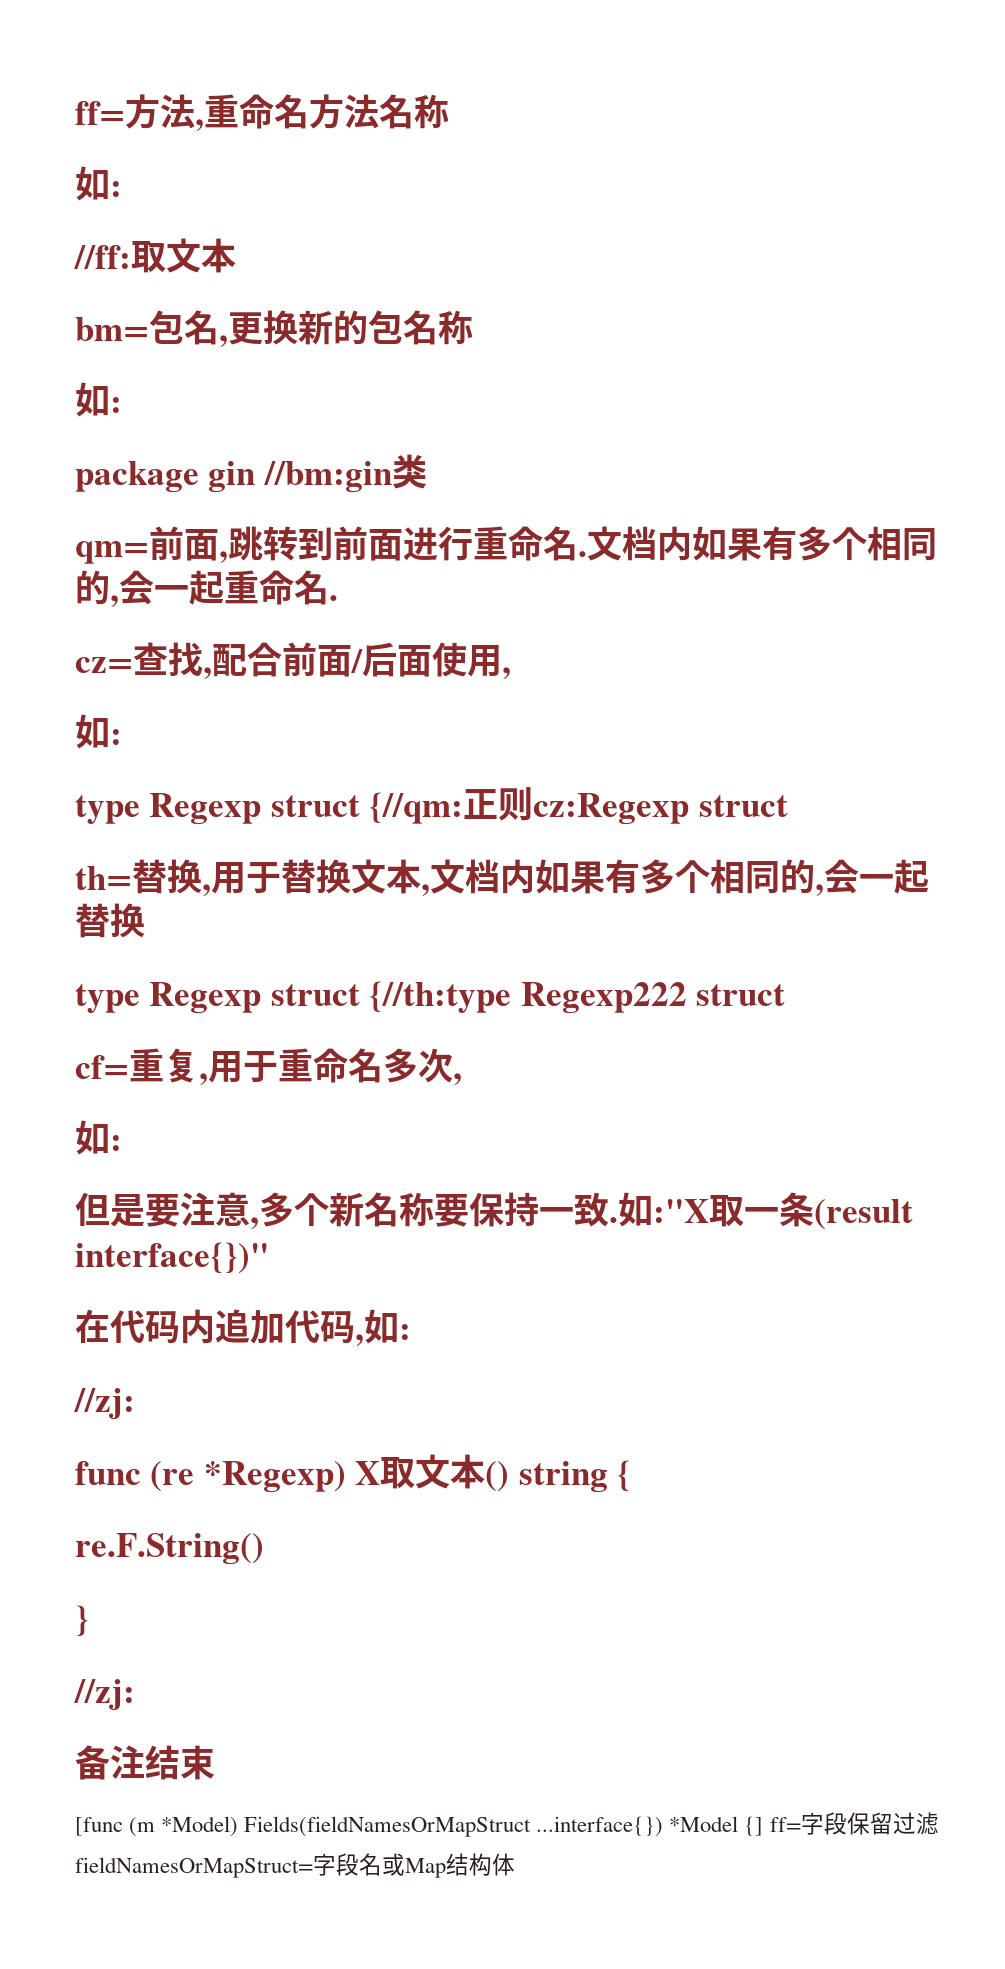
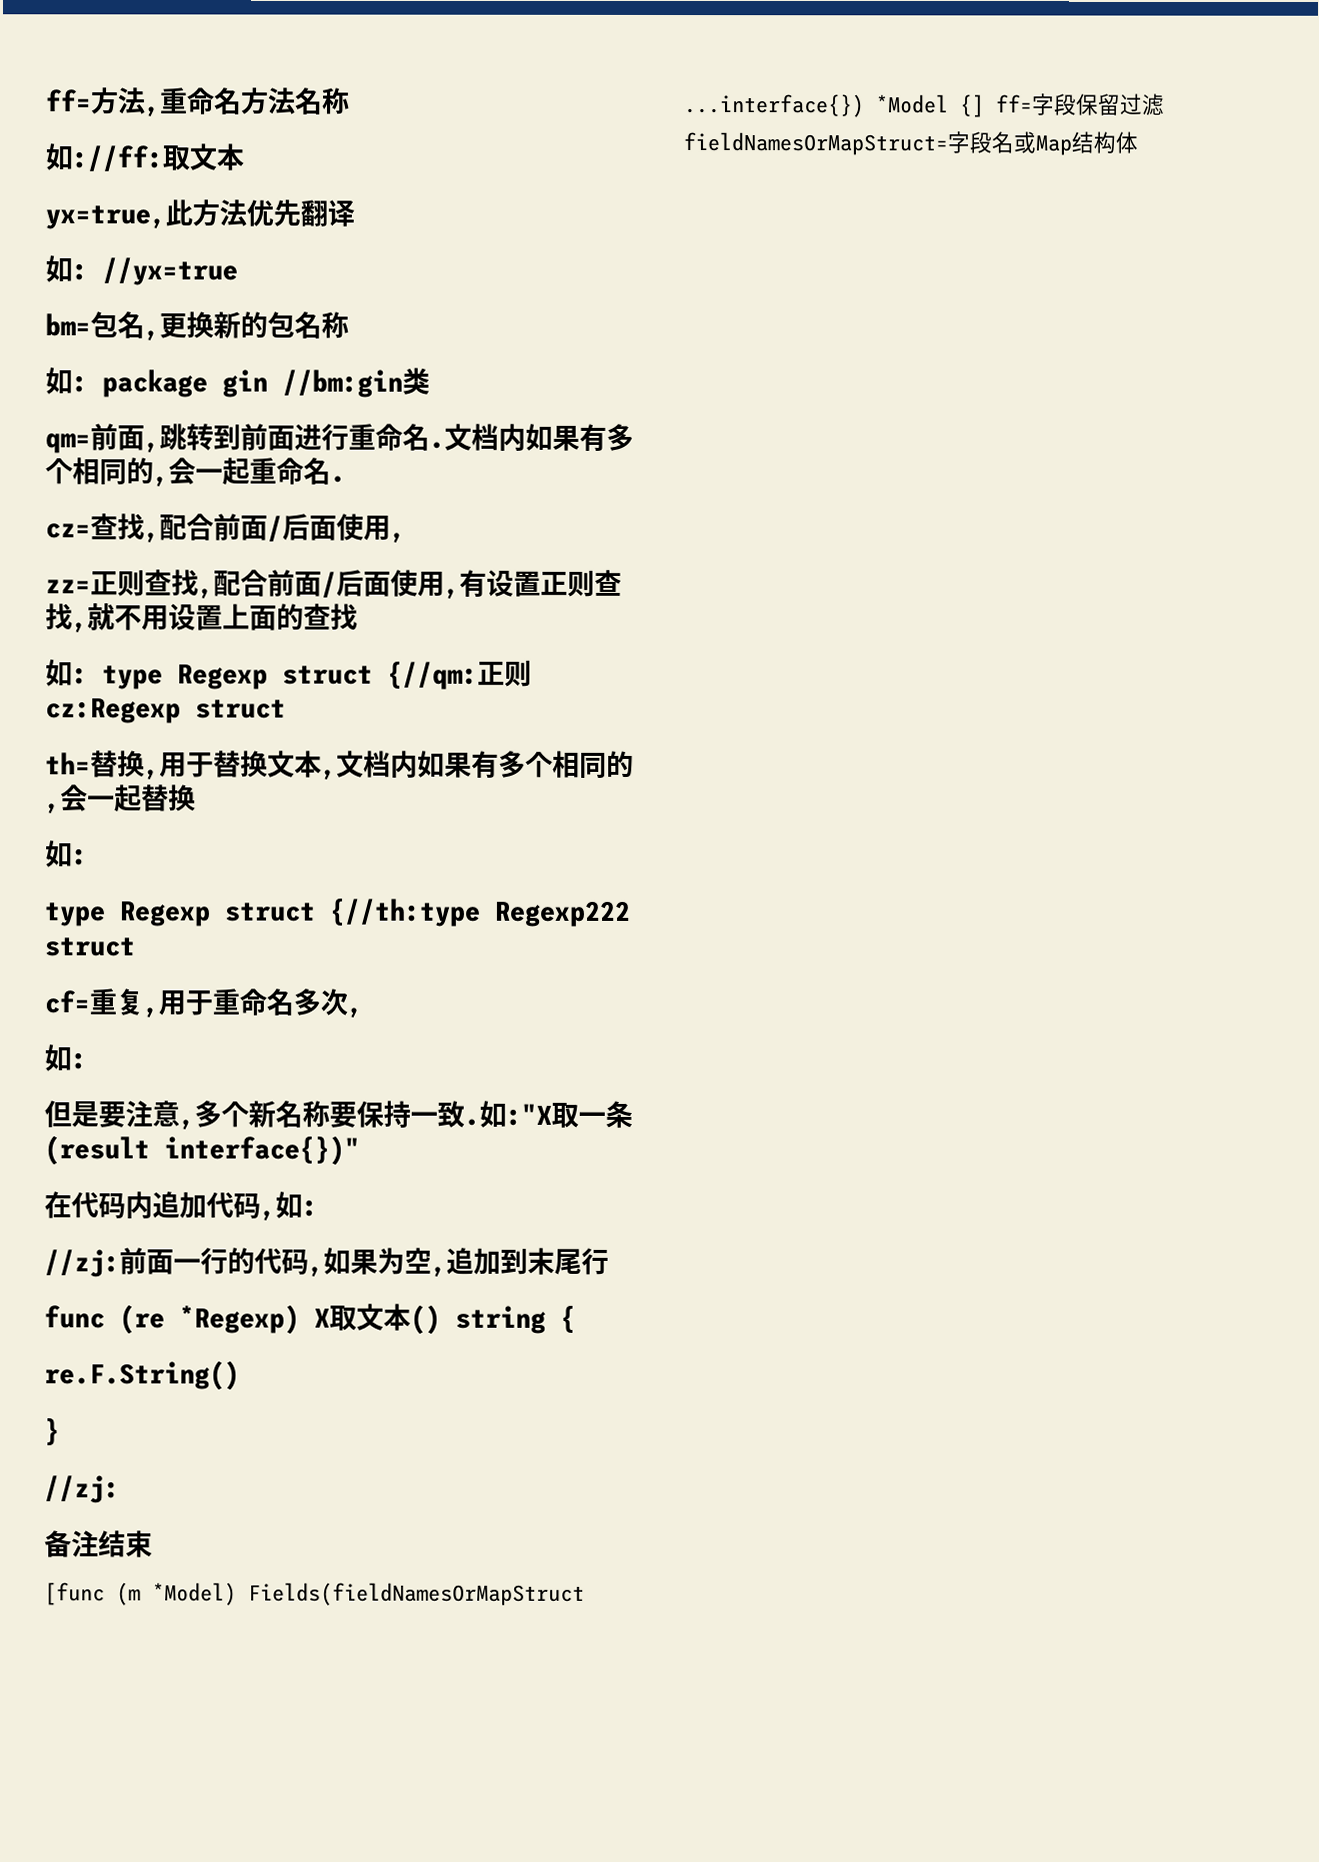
  ff=方法,重命名方法名称
- 如:
- //ff:取文本
+ 如://ff:取文本
+ yx=true,此方法优先翻译
+ 如: //yx=true
  bm=包名,更换新的包名称
- 如:
- package gin //bm:gin类
+ 如: package gin //bm:gin类
  cz=查找,配合前面/后面使用,
- 如:
- type Regexp struct {//qm:正则cz:Regexp struct
+ zz=正则查找,配合前面/后面使用,有设置正则查找,就不用设置上面的查找
+ 如: type Regexp struct {//qm:正则cz:Regexp struct
  th=替换,用于替换文本,文档内如果有多个相同的,会一起替换
+ 如:
  在代码内追加代码,如:
- //zj:
+ //zj:前面一行的代码,如果为空,追加到末尾行

